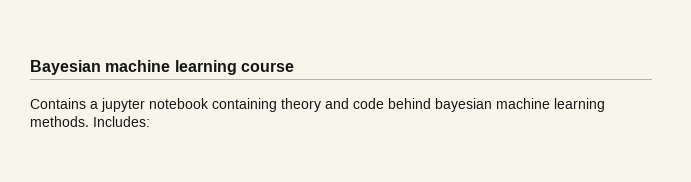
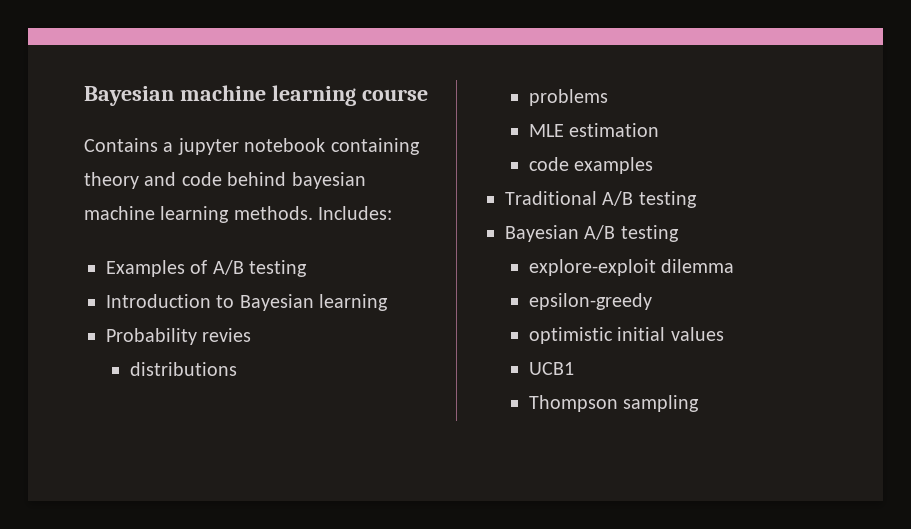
+ Examples of A/B testing
+ Introduction to Bayesian learning
+ Probability revies
+ distributions
+ problems
+ MLE estimation
+ code examples
+ Traditional A/B testing
+ Bayesian A/B testing
+ explore-exploit dilemma
+ epsilon-greedy
+ optimistic initial values
+ UCB1
+ Thompson sampling

